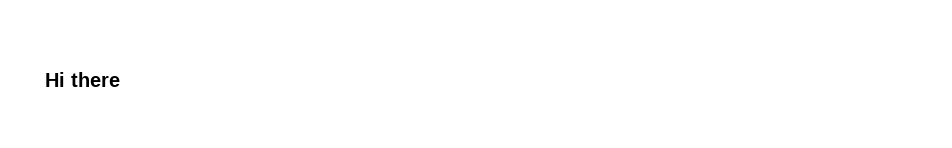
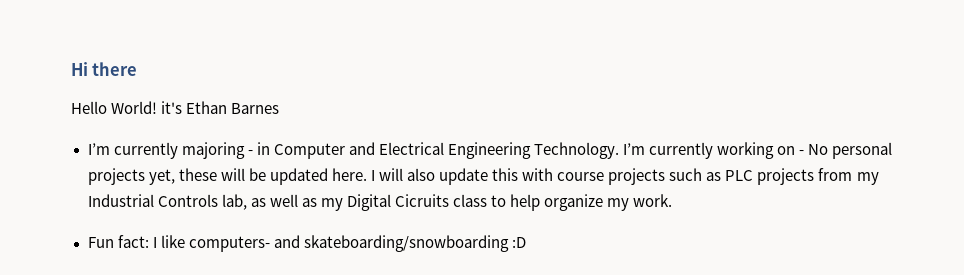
+ Hello World! it's Ethan Barnes
+ I’m currently majoring - in Computer and Electrical Engineering Technology. I’m currently working on - No personal projects yet, these will be updated here. I will also update this with course projects such as PLC projects from my Industrial Controls lab, as well as my Digital Cicruits class to help organize my work.
+ Fun fact: I like computers- and skateboarding/snowboarding :D

